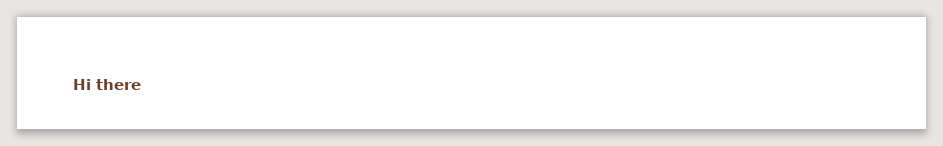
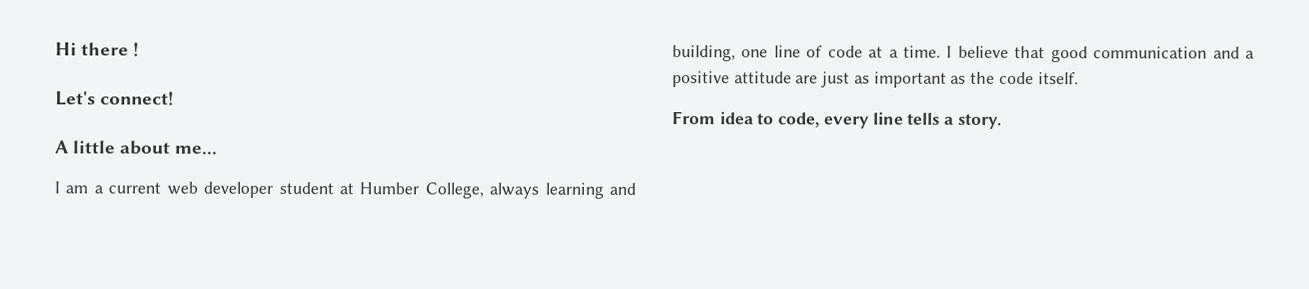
- Hi there
+ Hi there !
+ Let's connect!
+ A little about me...
+ I am a current web developer student at Humber College, always learning and building, one line of code at a time. I believe that good communication and a positive attitude are just as important as the code itself.
+ From idea to code, every line tells a story.

